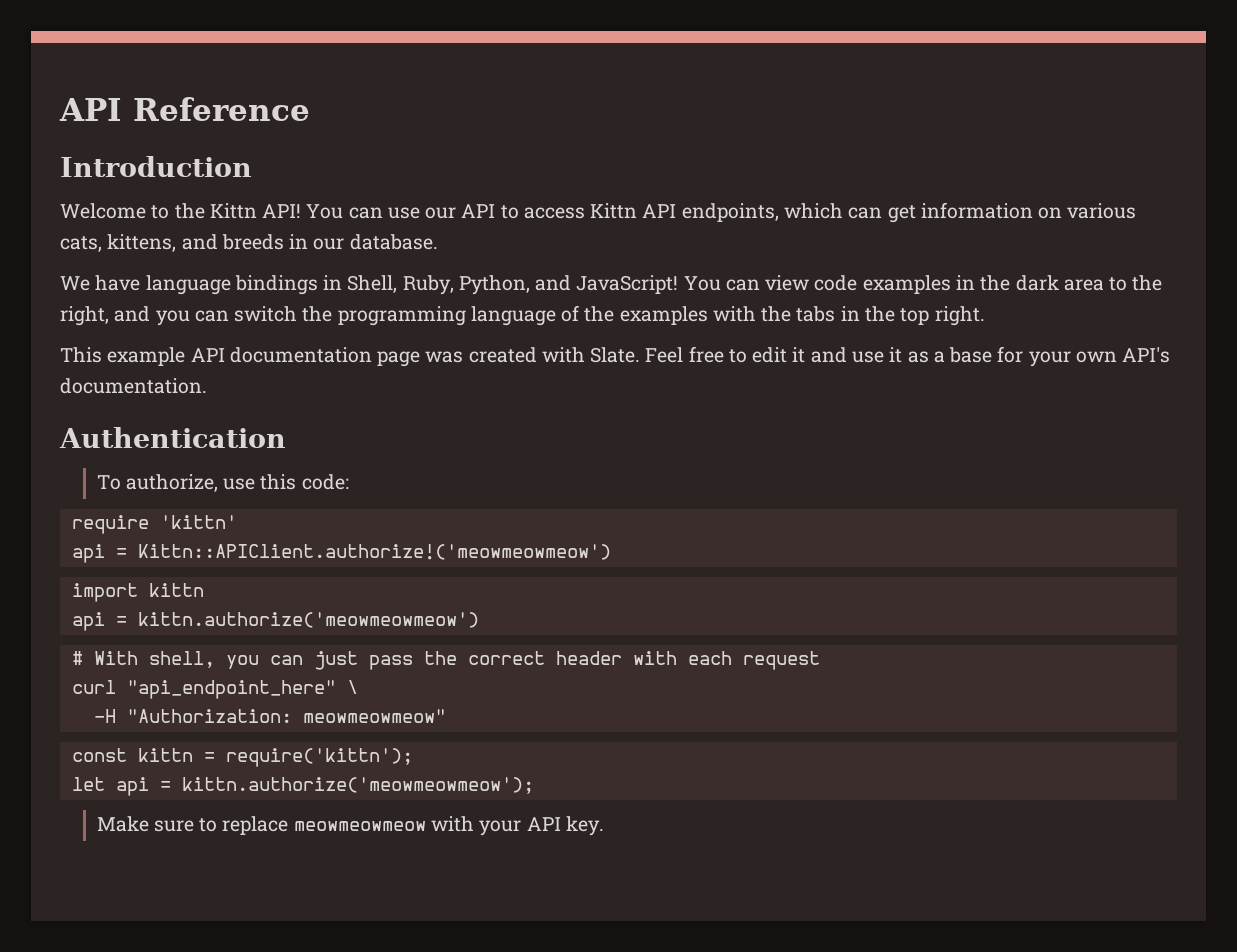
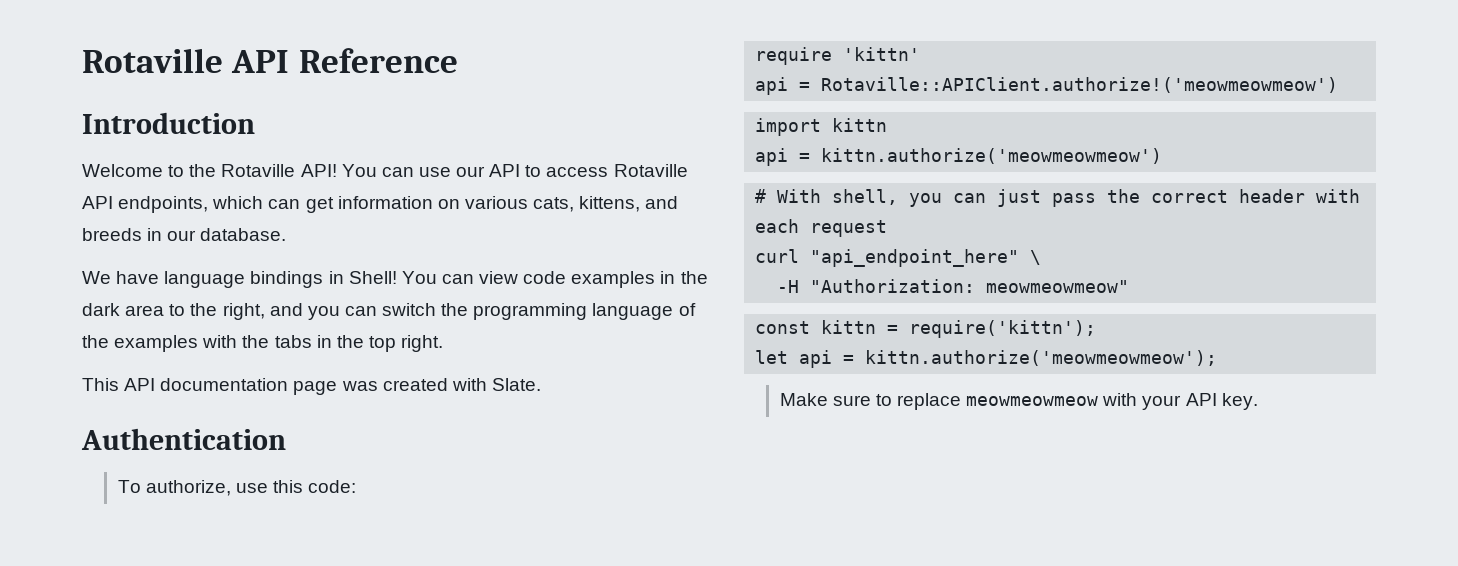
- API Reference
+ Rotaville API Reference
- Welcome to the Kittn API!
+ Welcome to the Rotaville API!
- You can use our API to access Kittn API endpoints, which can get information on various cats, kittens, and breeds in our database.
+ You can use our API to access Rotaville API endpoints, which can get information on various cats, kittens, and breeds in our database.
- We have language bindings in Shell, Ruby, Python, and JavaScript!
+ We have language bindings in Shell!
- This example API documentation page was created with Slate. Feel free to edit it and use it as a base for your own API's documentation.
+ This API documentation page was created with Slate.
- api = Kittn::APIClient.authorize!('meowmeowmeow')
+ api = Rotaville::APIClient.authorize!('meowmeowmeow')

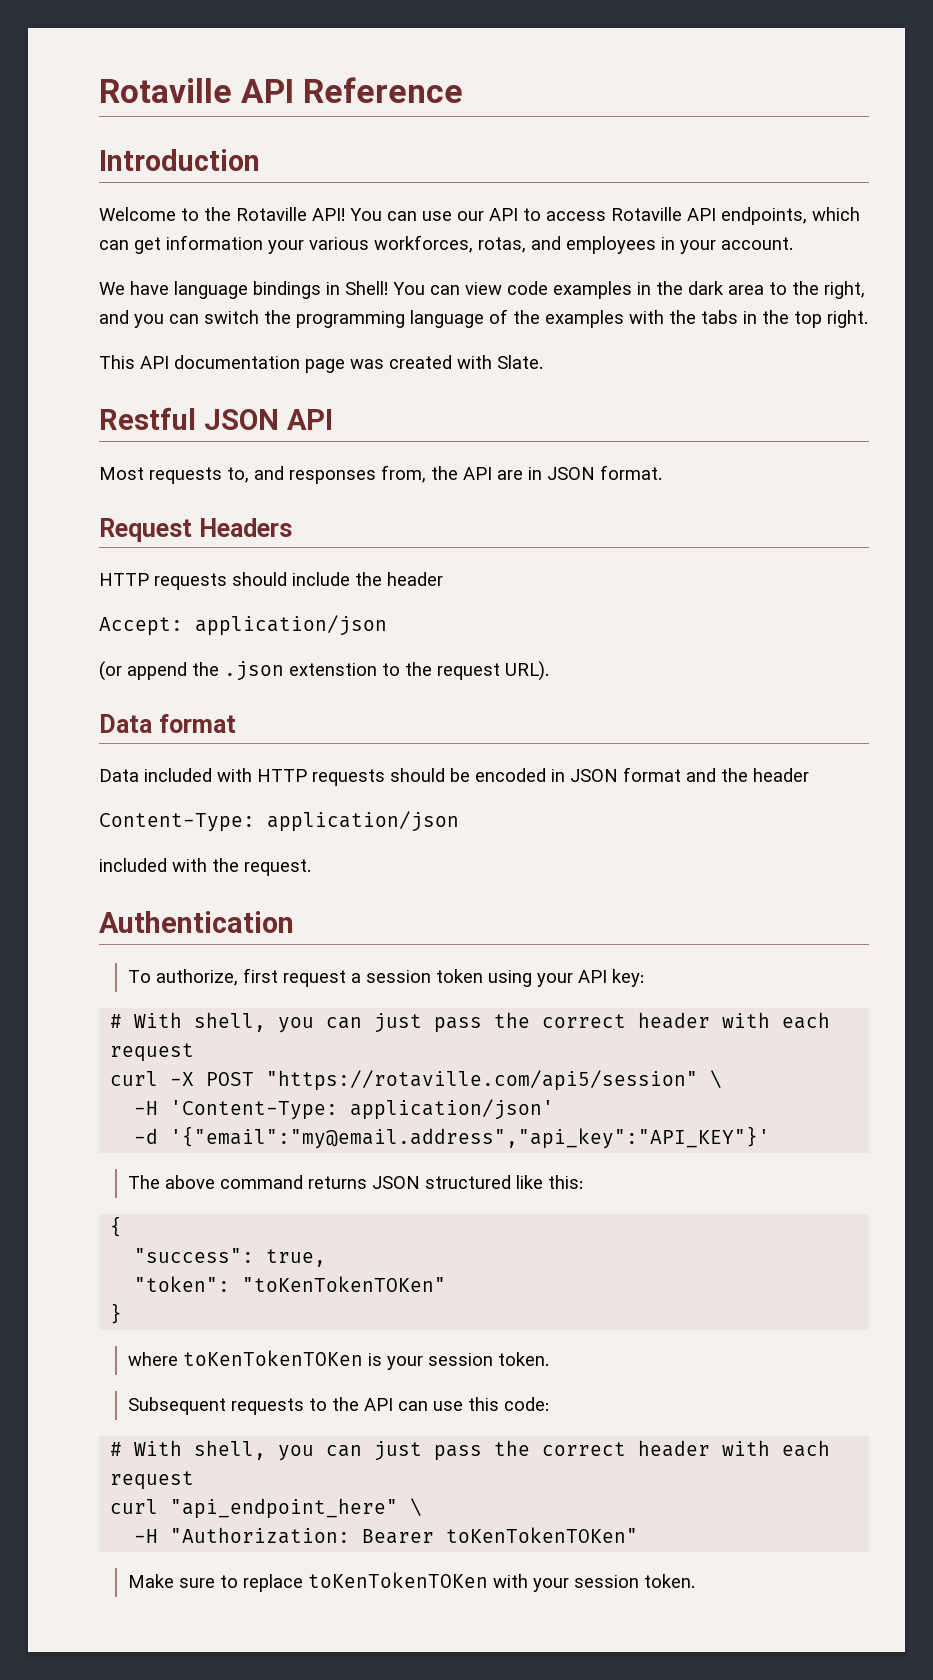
- You can use our API to access Rotaville API endpoints, which can get information on various cats, kittens, and breeds in our database.
+ You can use our API to access Rotaville API endpoints, which can get information your various workforces, rotas, and employees in your account.
+ Restful JSON API
+ Most requests to, and responses from, the API are in JSON format.
+ Request Headers
+ HTTP requests should include the header
+ Accept: application/json
+ (or append the .json extenstion to the request URL).
+ Data format
+ Data included with HTTP requests should be encoded in JSON format and the header
+ Content-Type: application/json
+ included with the request.
  Authentication
- To authorize, use this code:
- require 'kittn'
- api = Rotaville::APIClient.authorize!('meowmeowmeow')
- import kittn
- api = kittn.authorize('meowmeowmeow')
+ To authorize, first request a session token using your API key:
+ # With shell, you can just pass the correct header with each request
+ curl -X POST "https://rotaville.com/api5/session" \
+ -H 'Content-Type: application/json'
+ -d '{"email":"my@email.address","api_key":"API_KEY"}'
+ The above command returns JSON structured like this:
+ {
+ "success": true,
+ "token": "toKenTokenTOKen"
+ }
+ where toKenTokenTOKen is your session token.
+ Subsequent requests to the API can use this code:
- -H "Authorization: meowmeowmeow"
- const kittn = require('kittn');
- let api = kittn.authorize('meowmeowmeow');
+ -H "Authorization: Bearer toKenTokenTOKen"
- Make sure to replace meowmeowmeow with your API key.
+ Make sure to replace toKenTokenTOKen with your session token.

